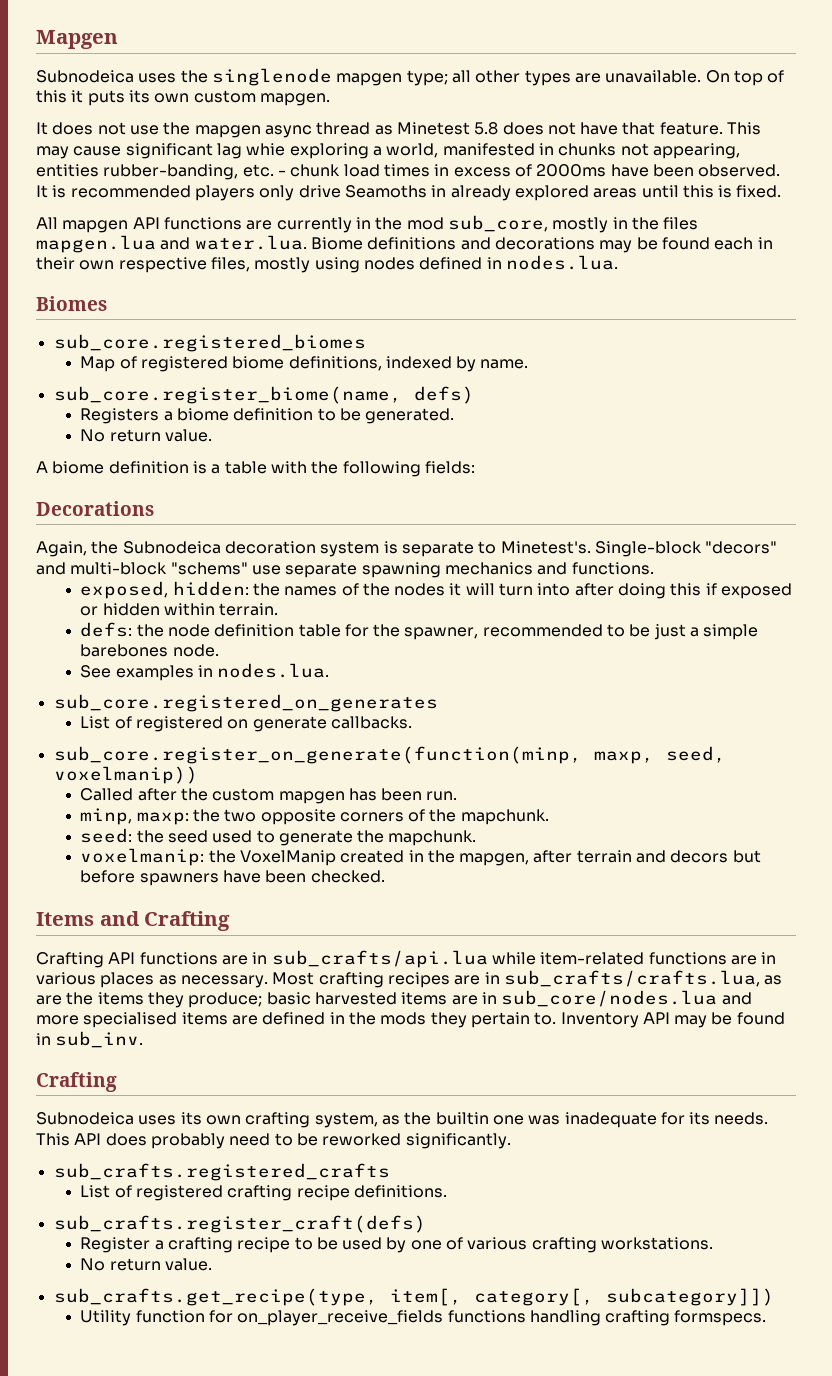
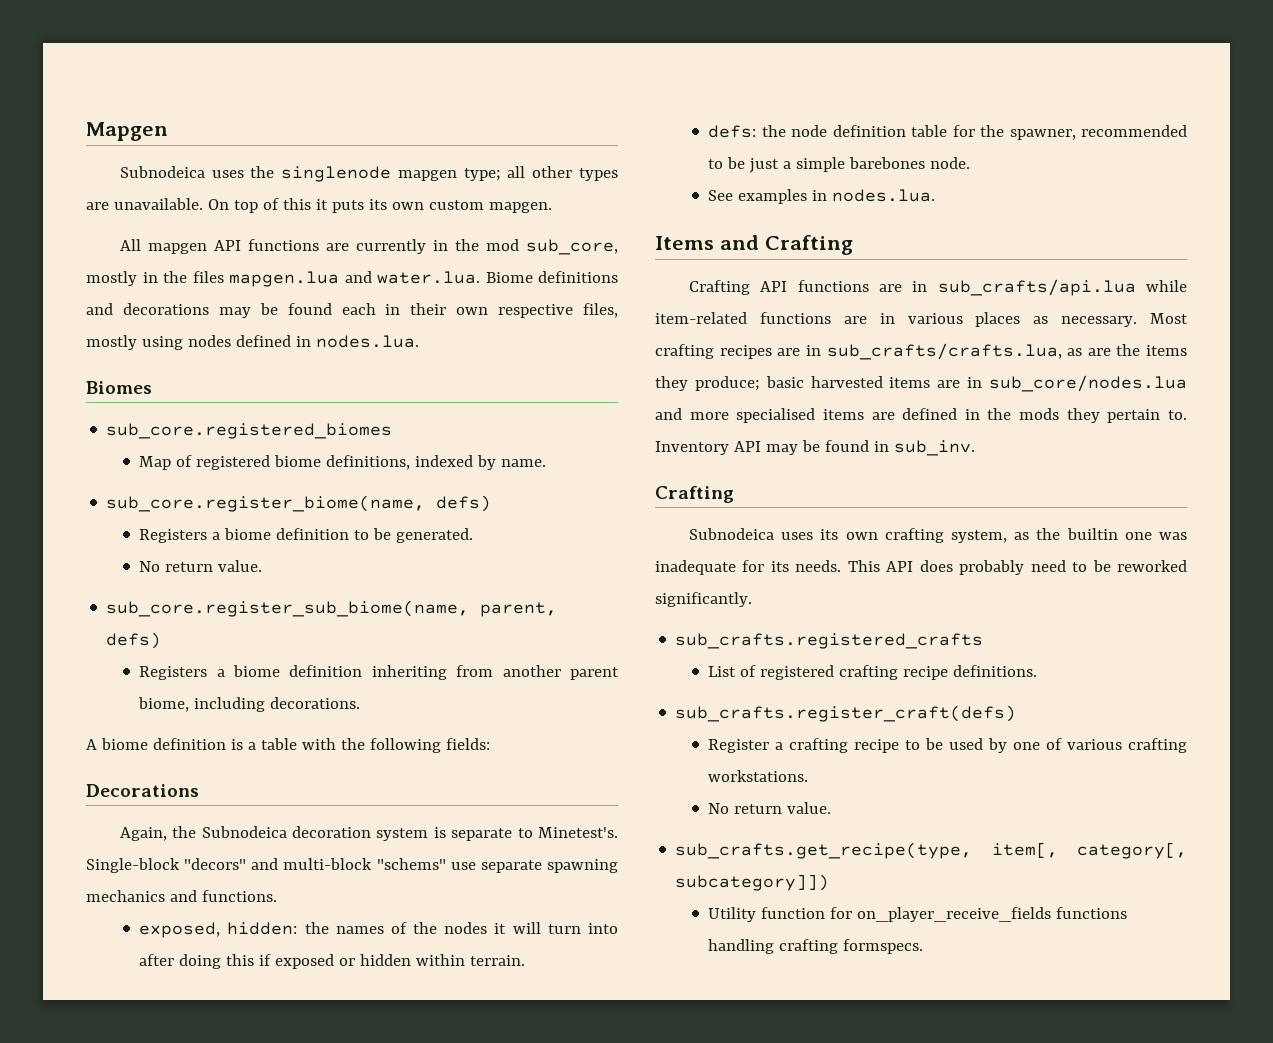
- It does not use the mapgen async thread as Minetest 5.8 does not have that feature. This may cause significant lag whie exploring a world, manifested in chunks not appearing, entities rubber-banding, etc. - chunk load times in excess of 2000ms have been observed. It is recommended players only drive Seamoths in already explored areas until this is fixed.
+ sub_core.register_sub_biome(name, parent, defs)
+ Registers a biome definition inheriting from another parent biome, including decorations.
- sub_core.registered_on_generates
- List of registered on generate callbacks.
- sub_core.register_on_generate(function(minp, maxp, seed, voxelmanip))
- Called after the custom mapgen has been run.
- minp, maxp: the two opposite corners of the mapchunk.
- seed: the seed used to generate the mapchunk.
- voxelmanip: the VoxelManip created in the mapgen, after terrain and decors but before spawners have been checked.

